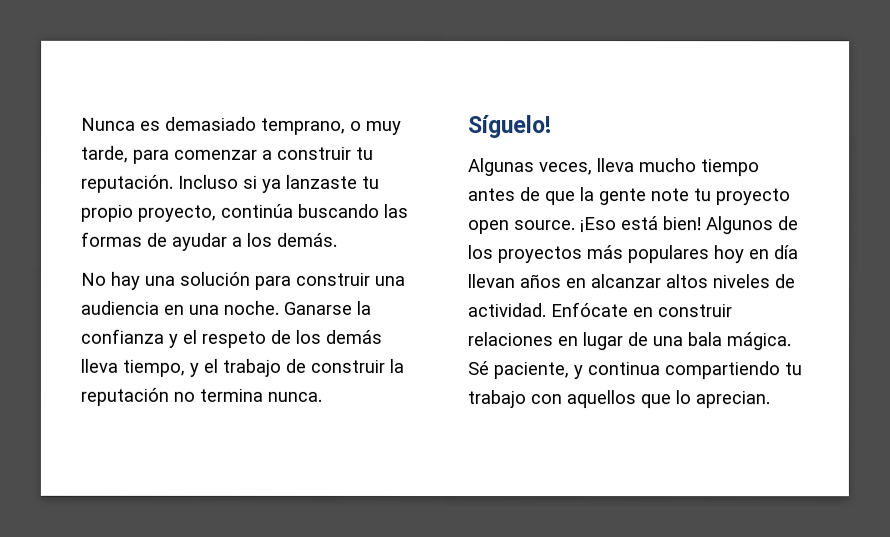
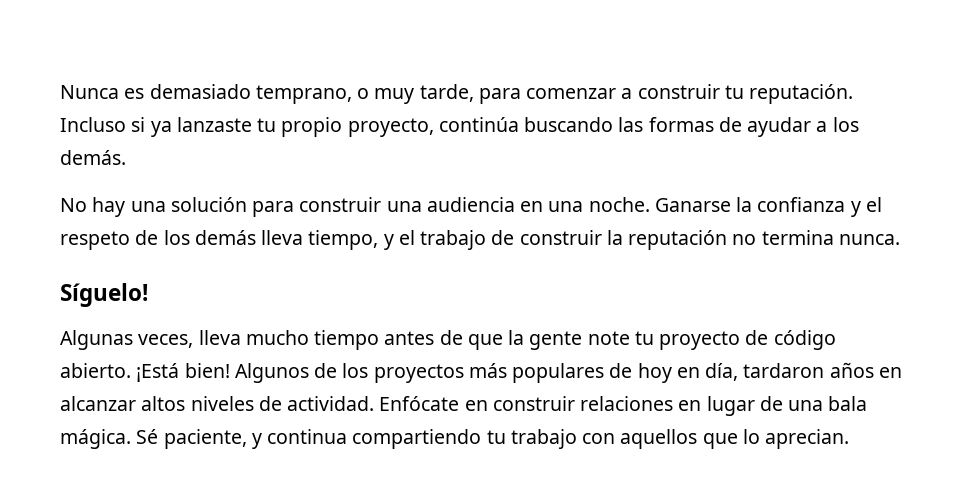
- Algunas veces, lleva mucho tiempo antes de que la gente note tu proyecto open source. ¡Eso está bien!
+ Algunas veces, lleva mucho tiempo antes de que la gente note tu proyecto de código abierto. ¡Está bien!
- Algunos de los proyectos más populares hoy en día llevan años en alcanzar altos niveles de actividad.
+ Algunos de los proyectos más populares de hoy en día, tardaron años en alcanzar altos niveles de actividad.

